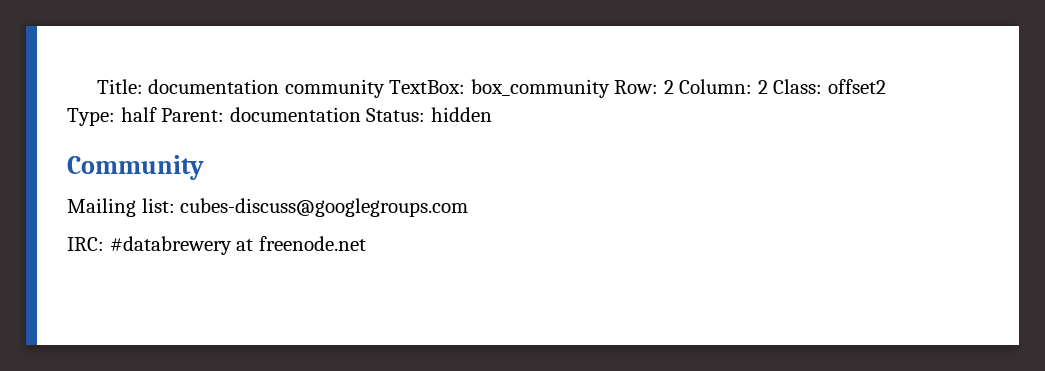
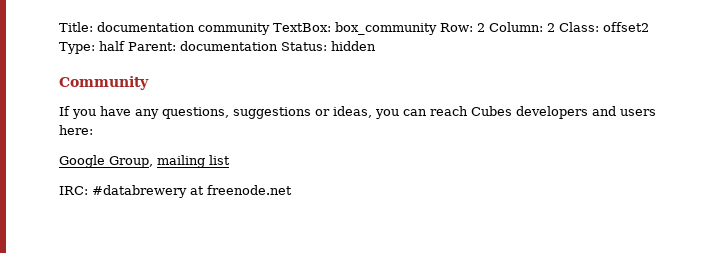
- Mailing list: cubes-discuss@googlegroups.com
+ If you have any questions, suggestions or ideas, you can reach Cubes developers and users here:
+ Google Group, mailing list

